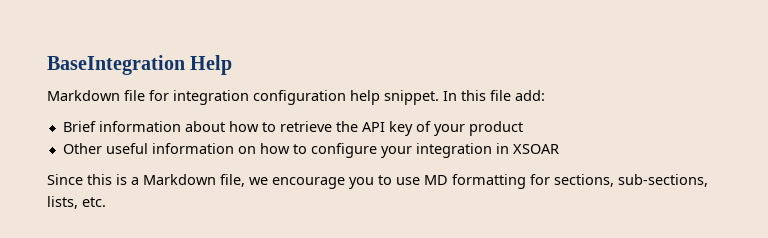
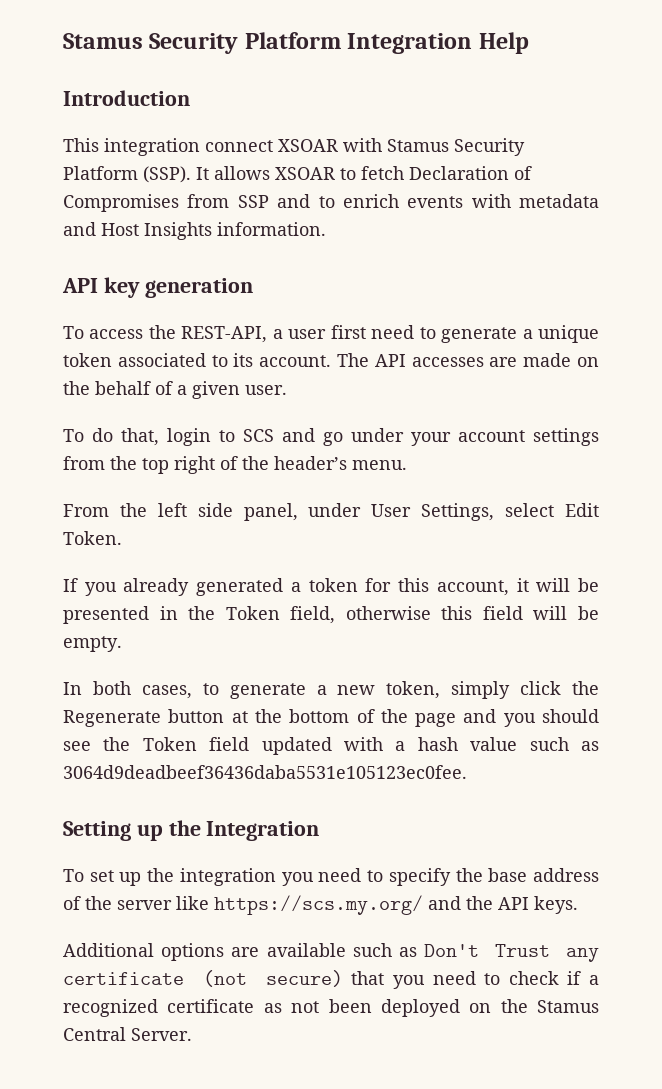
- BaseIntegration Help
- Markdown file for integration configuration help snippet. In this file add:
- Brief information about how to retrieve the API key of your product
- Other useful information on how to configure your integration in XSOAR
- Since this is a Markdown file, we encourage you to use MD formatting for sections, sub-sections, lists, etc.
+ Stamus Security Platform Integration Help
+ Introduction
+ This integration connect XSOAR with Stamus Security Platform (SSP). It allows XSOAR to fetch Declaration of Compromises from SSP and to enrich events with metadata and Host Insights information.
+ API key generation
+ To access the REST-API, a user first need to generate a unique token associated to its account. The API accesses are made on the behalf of a given user.
+ To do that, login to SCS and go under your account settings from the top right of the header’s menu.
+ From the left side panel, under User Settings, select Edit Token.
+ If you already generated a token for this account, it will be presented in the Token field, otherwise this field will be empty.
+ In both cases, to generate a new token, simply click the Regenerate button at the bottom of the page and you should see the Token field updated with a hash value such as 3064d9deadbeef36436daba5531e105123ec0fee.
+ Setting up the Integration
+ To set up the integration you need to specify the base address of the server like https://scs.my.org/ and the API keys.
+ Additional options are available such as Don't Trust any certificate (not secure) that you need to check if a recognized certificate as not been deployed on the Stamus Central Server.

